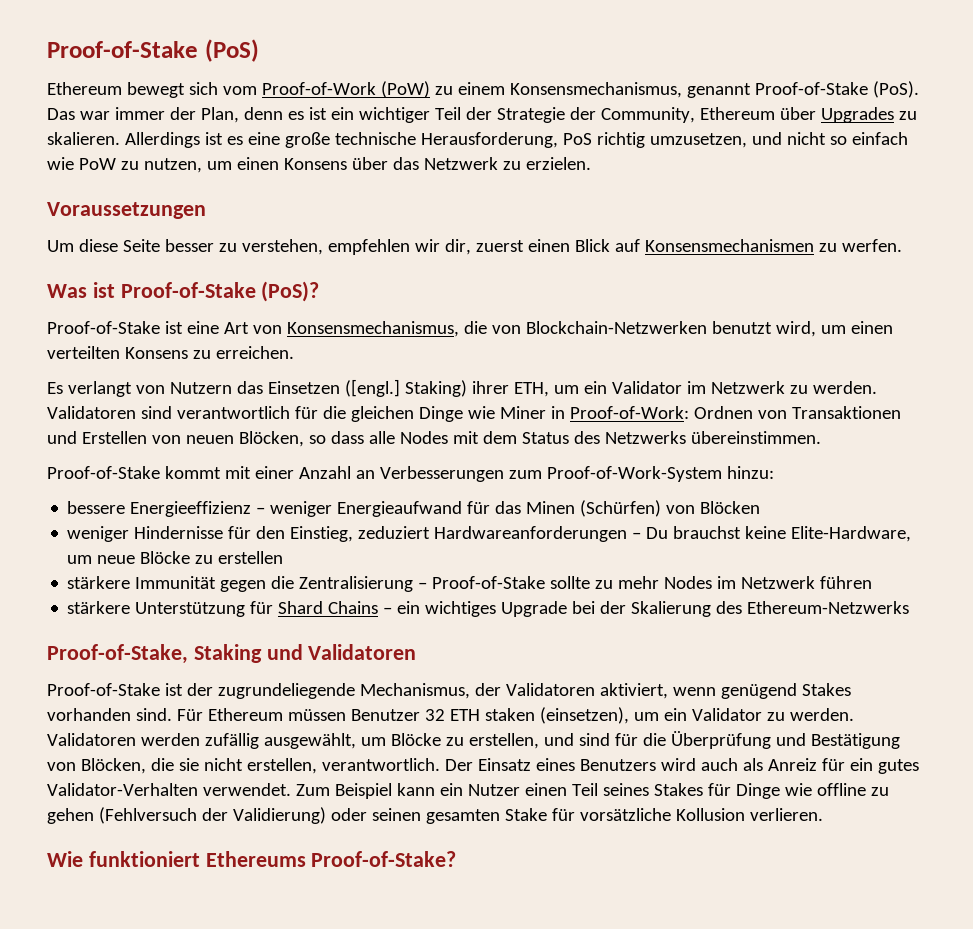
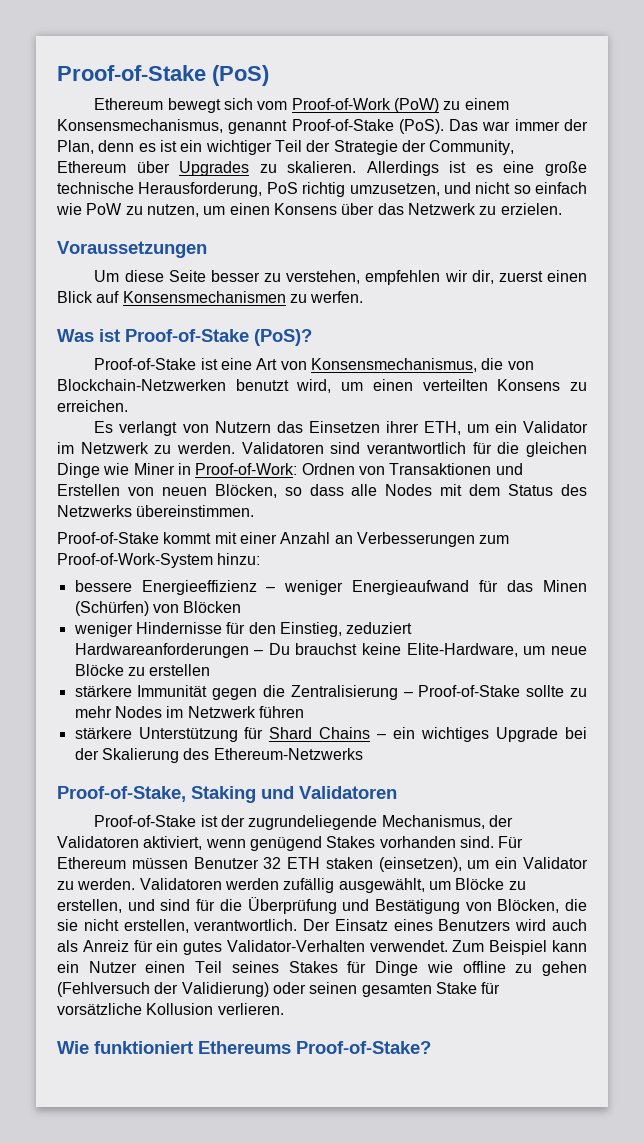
- Es verlangt von Nutzern das Einsetzen ([engl.] Staking) ihrer ETH, um ein Validator im Netzwerk zu werden.
+ Es verlangt von Nutzern das Einsetzen ihrer ETH, um ein Validator im Netzwerk zu werden.

